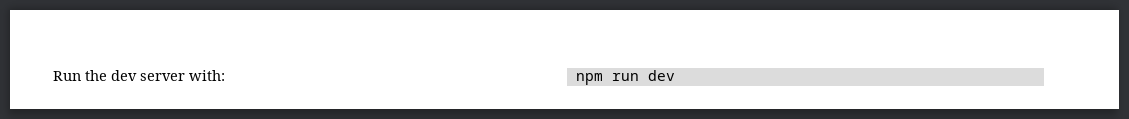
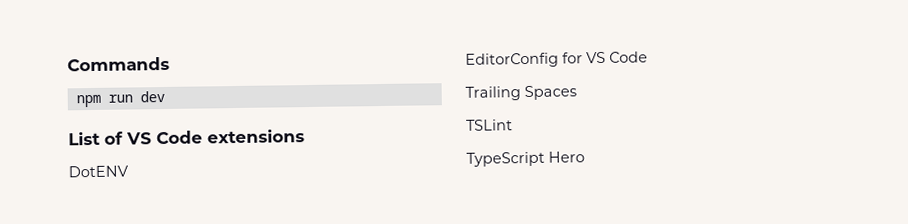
- Run the dev server with:
+ Commands
  npm run dev
+ List of VS Code extensions
+ DotENV
+ EditorConfig for VS Code
+ Trailing Spaces
+ TSLint
+ TypeScript Hero

